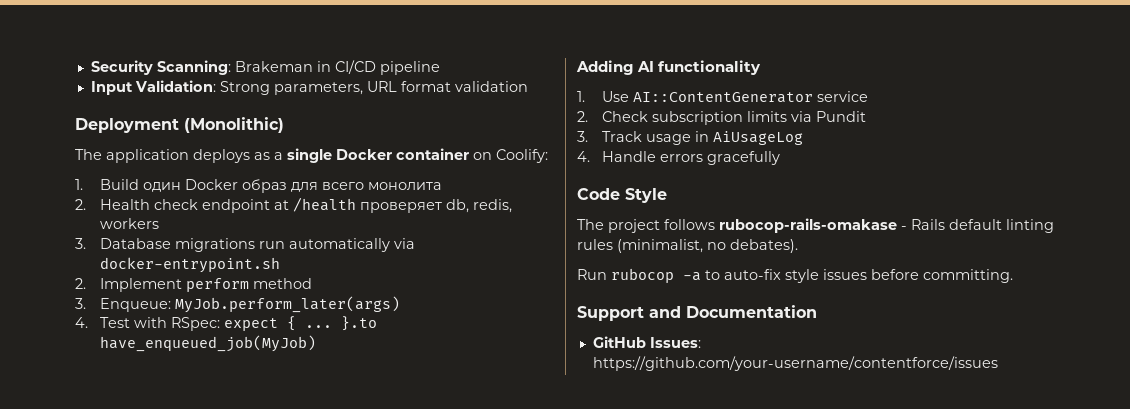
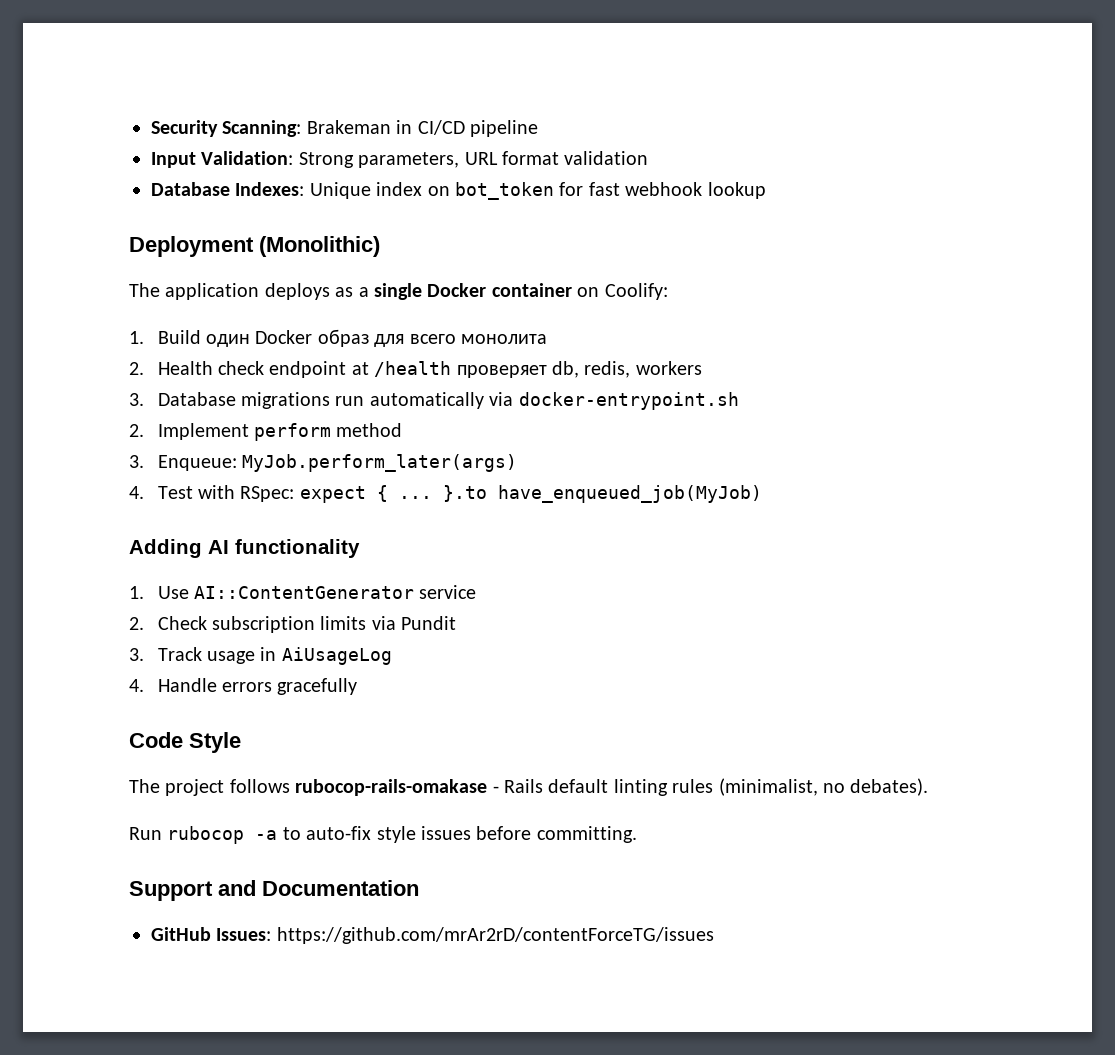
+ Database Indexes: Unique index on bot_token for fast webhook lookup
- GitHub Issues: https://github.com/your-username/contentforce/issues
+ GitHub Issues: https://github.com/mrAr2rD/contentForceTG/issues

